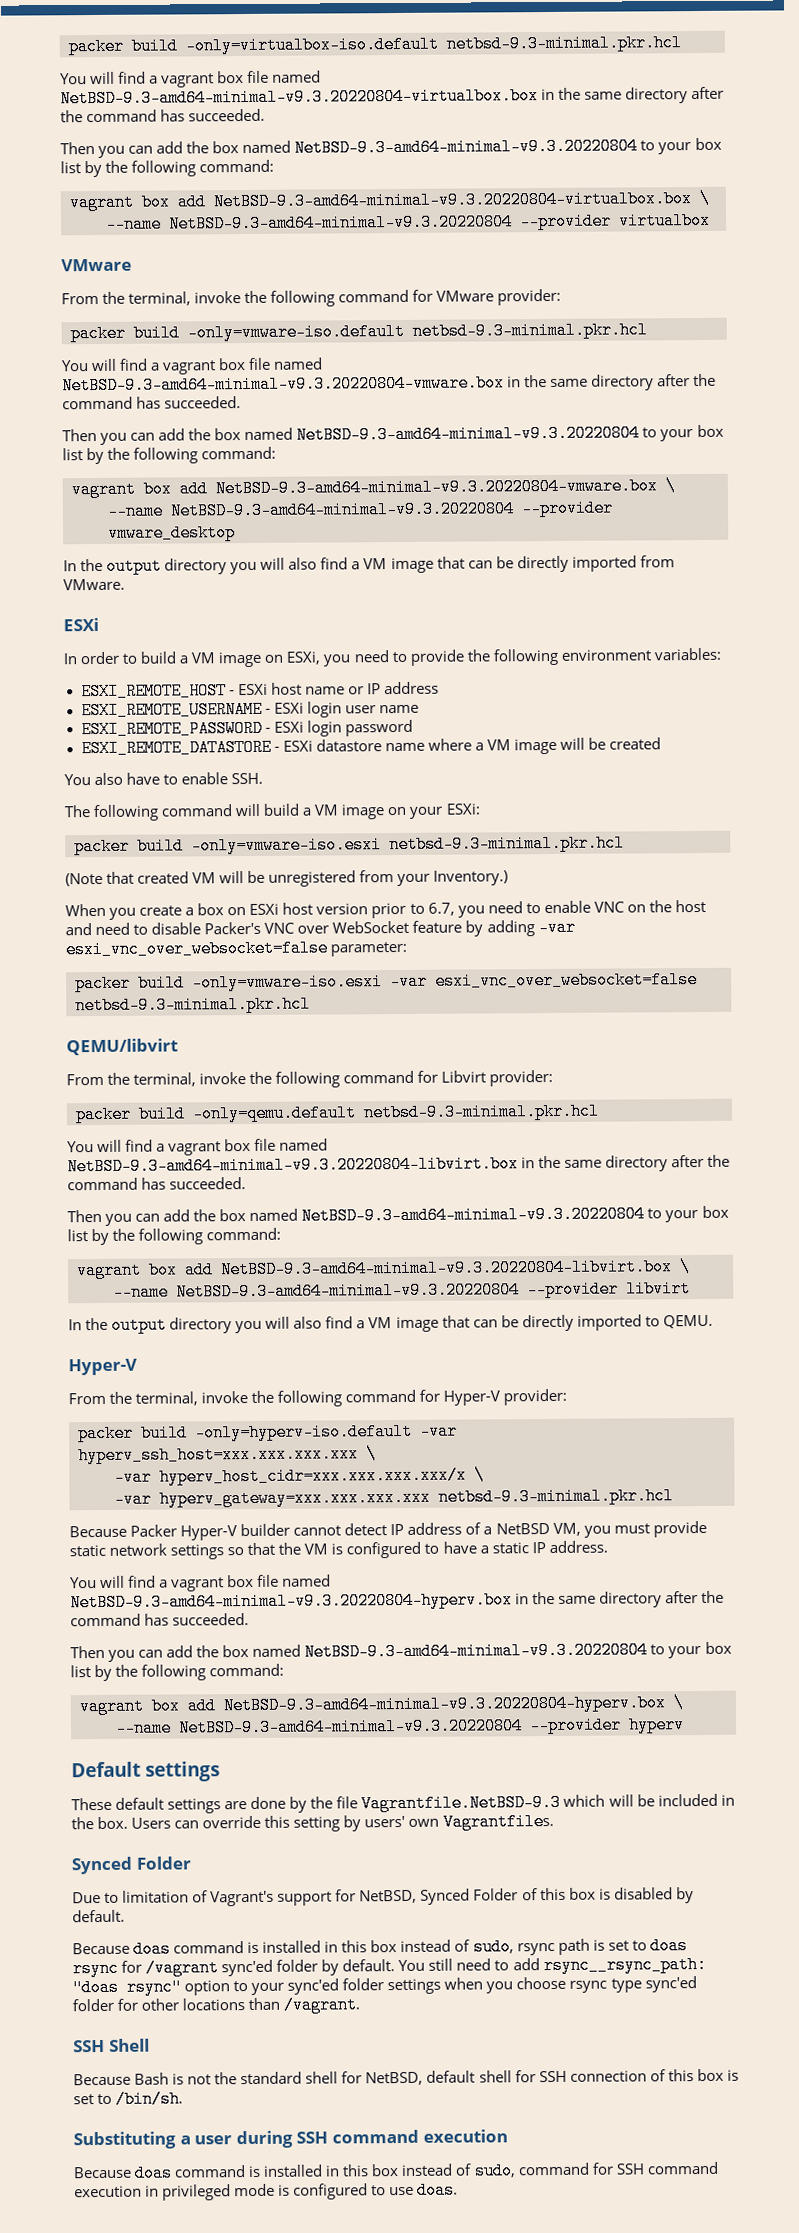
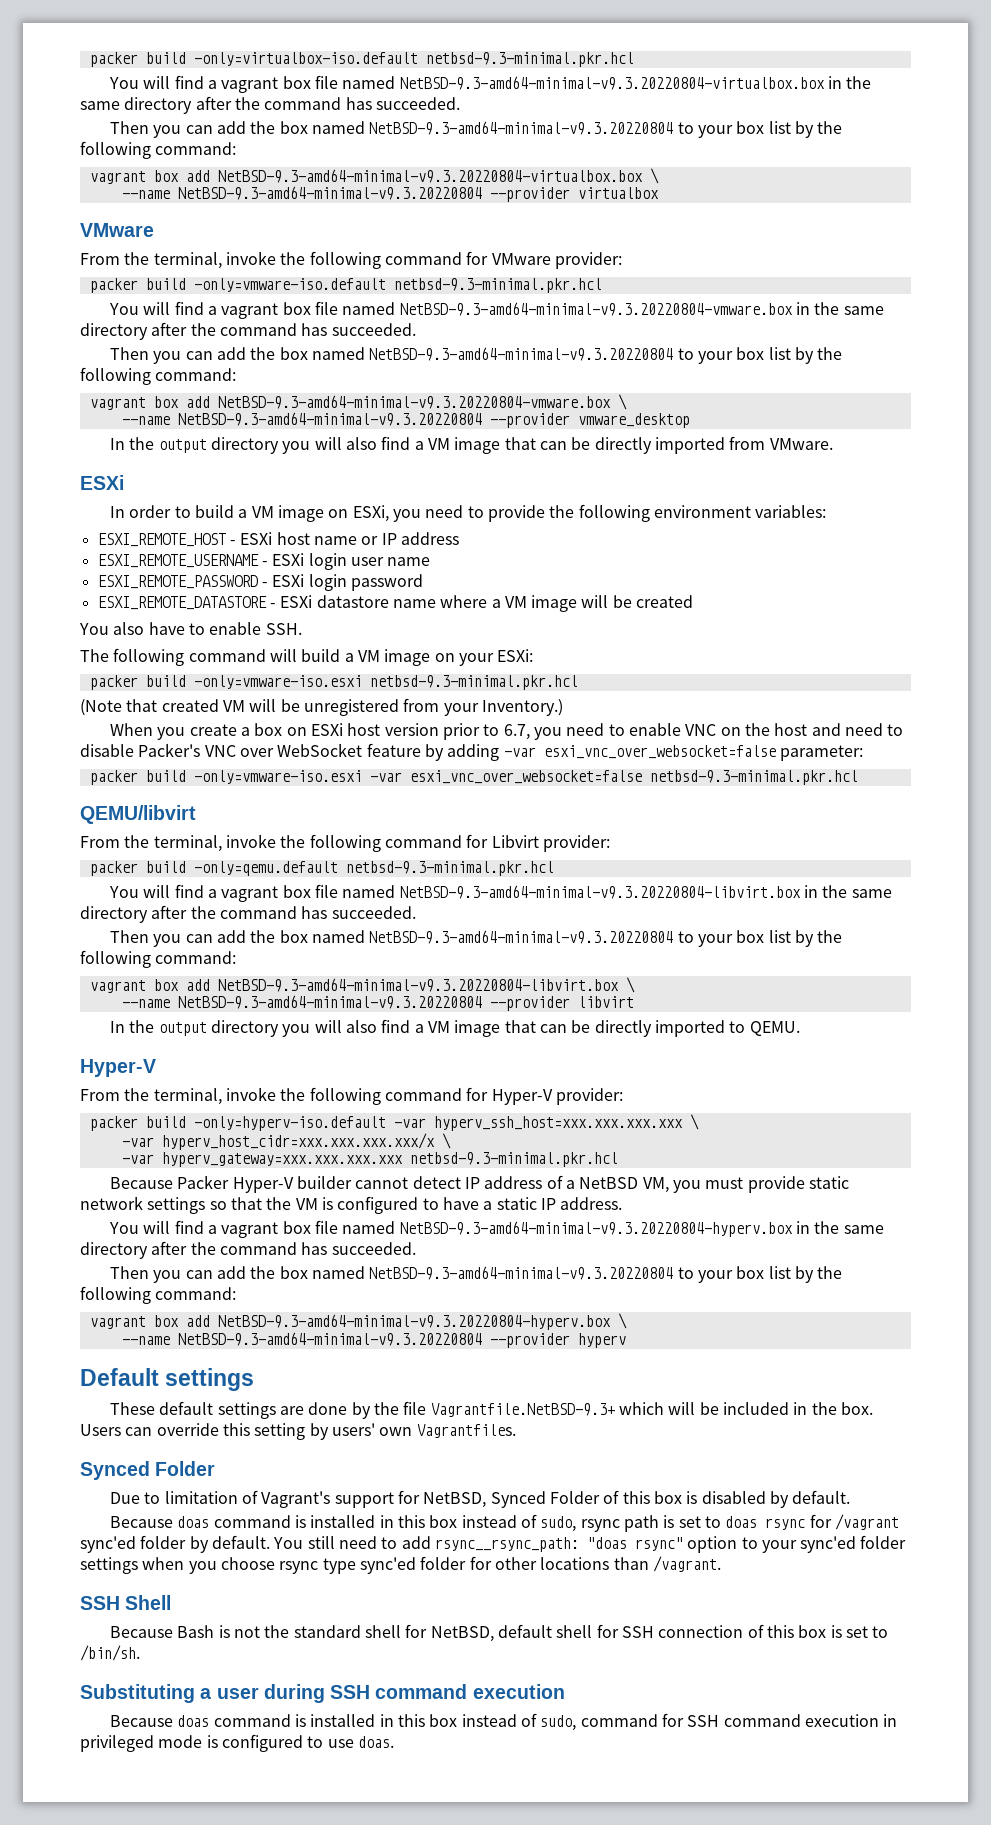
- These default settings are done by the file Vagrantfile.NetBSD-9.3 which will be included in the box.
+ These default settings are done by the file Vagrantfile.NetBSD-9.3+ which will be included in the box.

